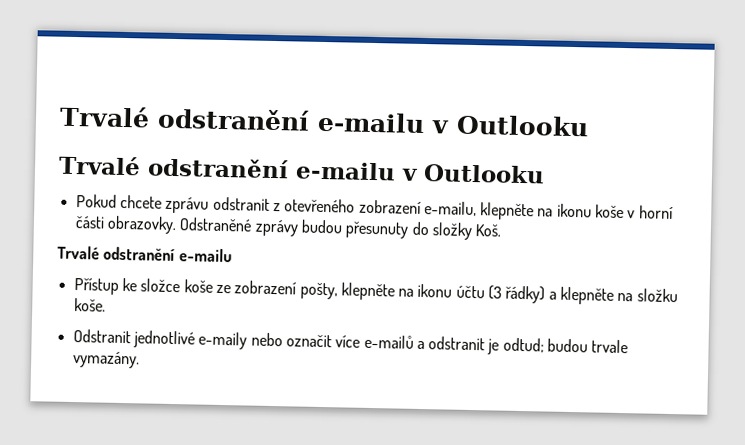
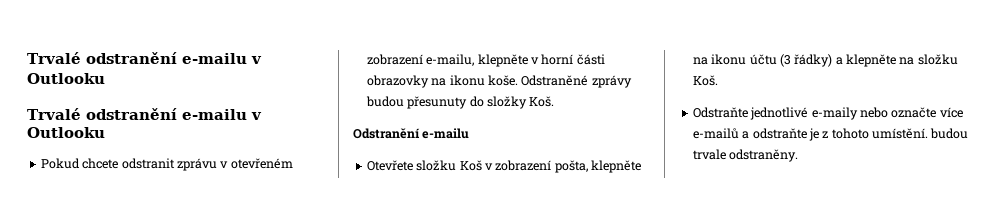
- Pokud chcete zprávu odstranit z otevřeného zobrazení e-mailu, klepněte na ikonu koše v horní části obrazovky.
+ Pokud chcete odstranit zprávu v otevřeném zobrazení e-mailu, klepněte v horní části obrazovky na ikonu koše.
  Odstraněné zprávy budou přesunuty do složky Koš.
- Trvalé odstranění e-mailu
+ Odstranění e-mailu
- Přístup ke složce koše ze zobrazení pošty, klepněte na ikonu účtu (3 řádky) a klepněte na složku koše.
- Odstranit jednotlivé e-maily nebo označit více e-mailů a odstranit je odtud; budou trvale vymazány.
+ Otevřete složku Koš v zobrazení pošta, klepněte na ikonu účtu (3 řádky) a klepněte na složku Koš.
+ Odstraňte jednotlivé e-maily nebo označte více e-mailů a odstraňte je z tohoto umístění. budou trvale odstraněny.

